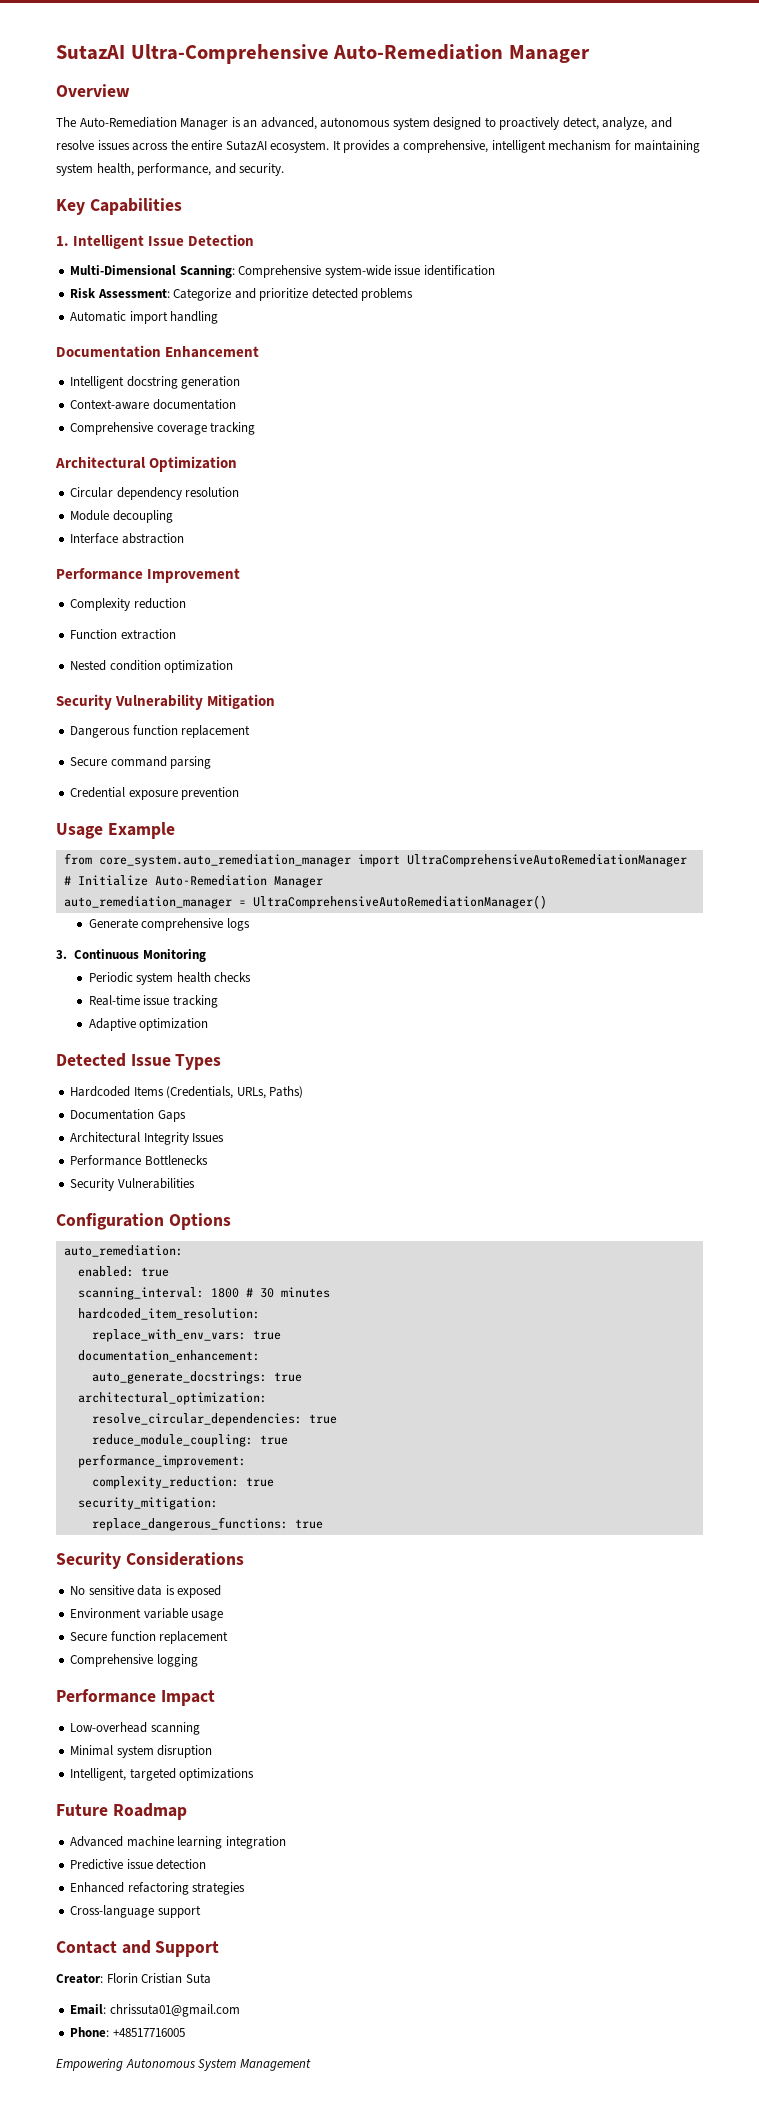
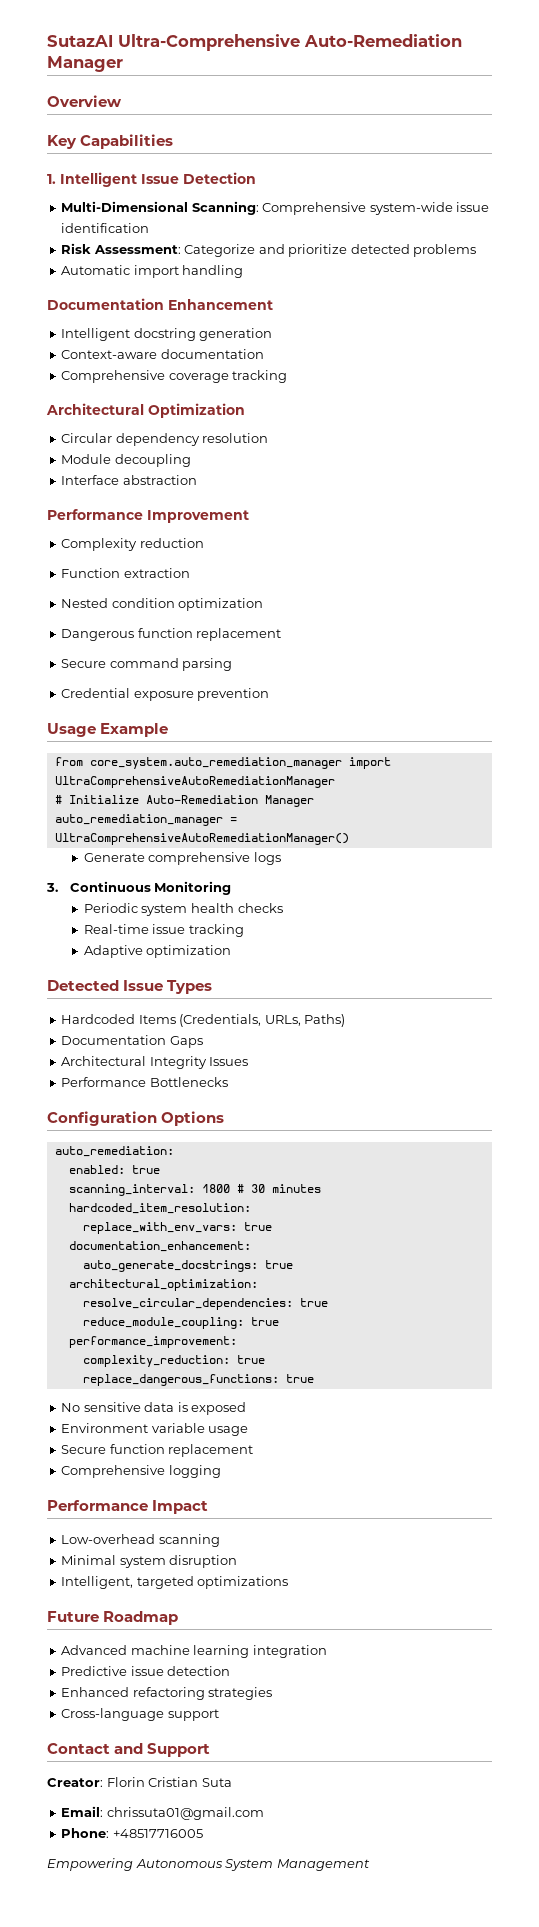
- The Auto-Remediation Manager is an advanced, autonomous system designed to proactively detect, analyze, and resolve issues across the entire SutazAI ecosystem. It provides a comprehensive, intelligent mechanism for maintaining system health, performance, and security.
- Security Vulnerability Mitigation
- Security Vulnerabilities
- security_mitigation:
- Security Considerations

